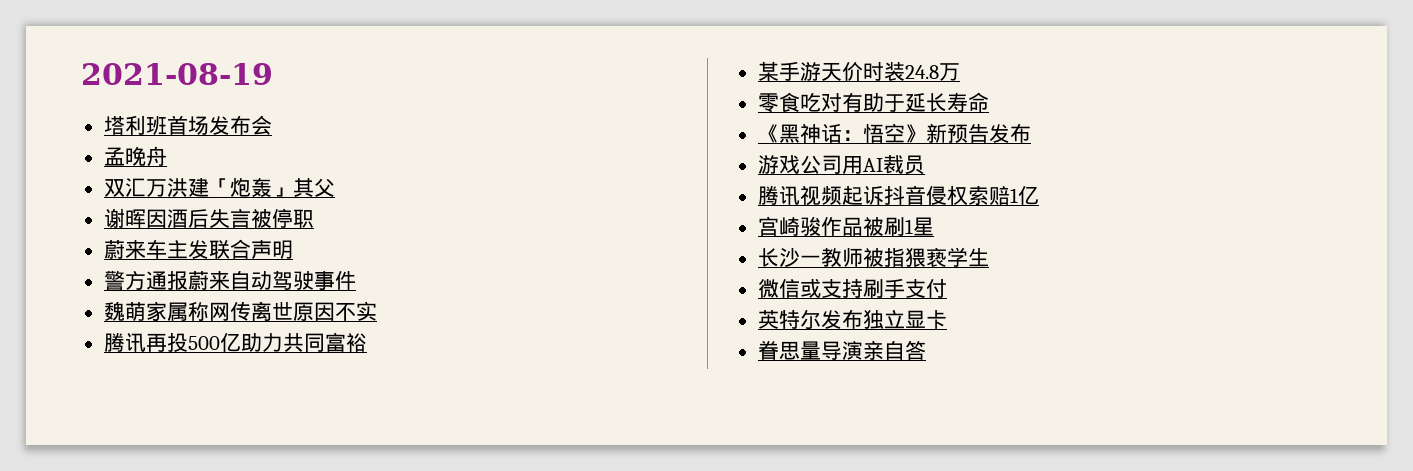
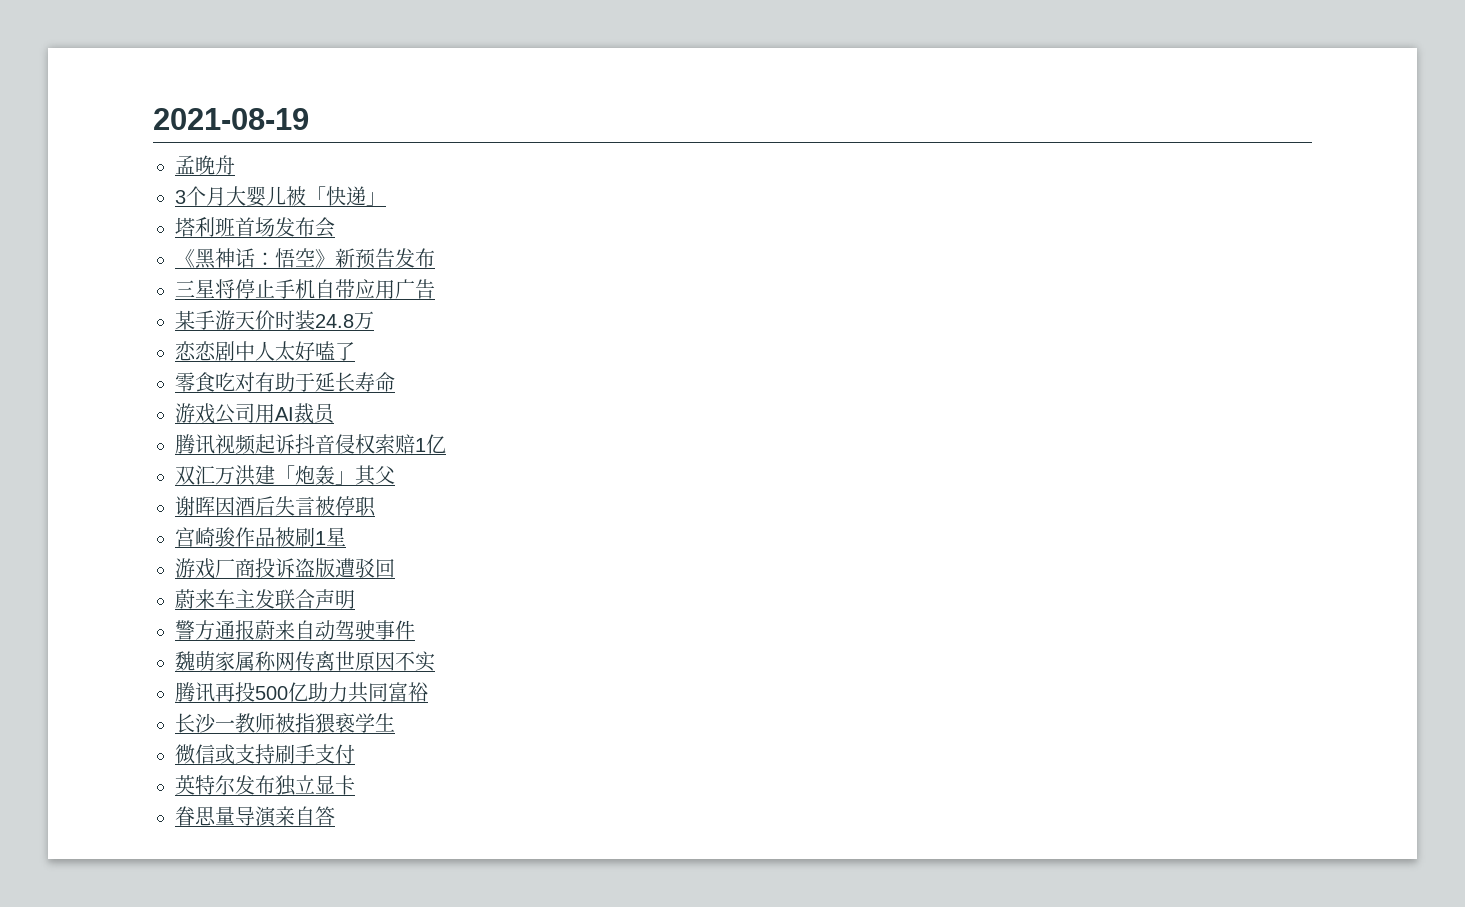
+ 孟晚舟
+ 3个月大婴儿被「快递」
  塔利班首场发布会
- 孟晚舟
+ 《黑神话：悟空》新预告发布
+ 三星将停止手机自带应用广告
+ 某手游天价时装24.8万
+ 恋恋剧中人太好嗑了
+ 零食吃对有助于延长寿命
+ 游戏公司用AI裁员
+ 腾讯视频起诉抖音侵权索赔1亿
+ 宫崎骏作品被刷1星
+ 游戏厂商投诉盗版遭驳回
- 某手游天价时装24.8万
- 零食吃对有助于延长寿命
- 《黑神话：悟空》新预告发布
- 游戏公司用AI裁员
- 腾讯视频起诉抖音侵权索赔1亿
- 宫崎骏作品被刷1星

